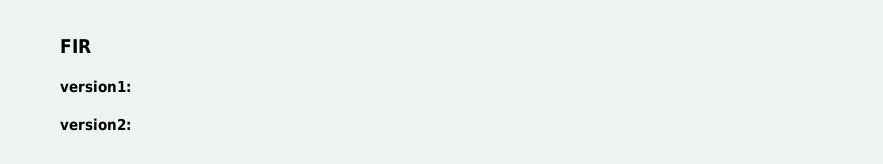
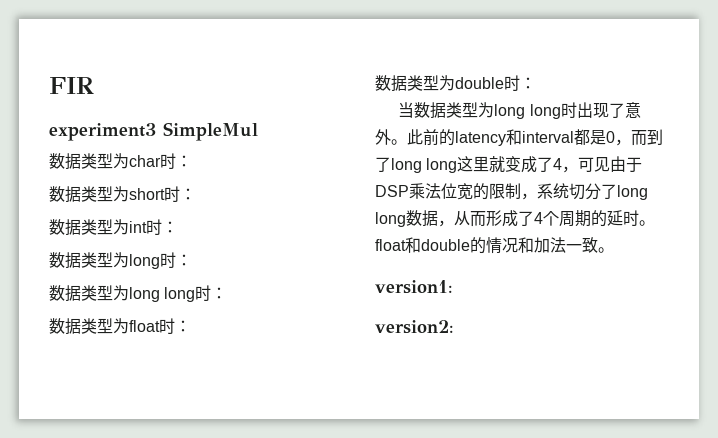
+ experiment3 SimpleMul
+ 数据类型为char时：
+ 数据类型为short时：
+ 数据类型为int时：
+ 数据类型为long时：
+ 数据类型为long long时：
+ 数据类型为float时：
+ 数据类型为double时：
+ 当数据类型为long long时出现了意外。此前的latency和interval都是0，而到了long long这里就变成了4，可见由于DSP乘法位宽的限制，系统切分了long long数据，从而形成了4个周期的延时。float和double的情况和加法一致。

